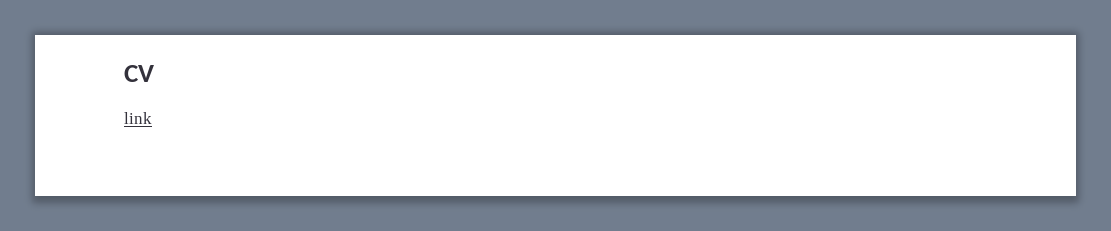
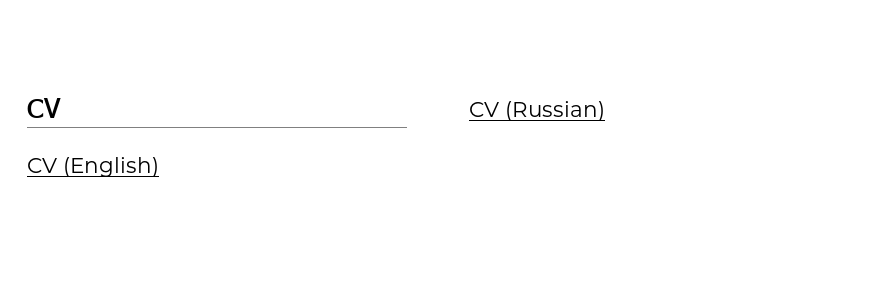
- link
+ CV (English)
+ CV (Russian)

